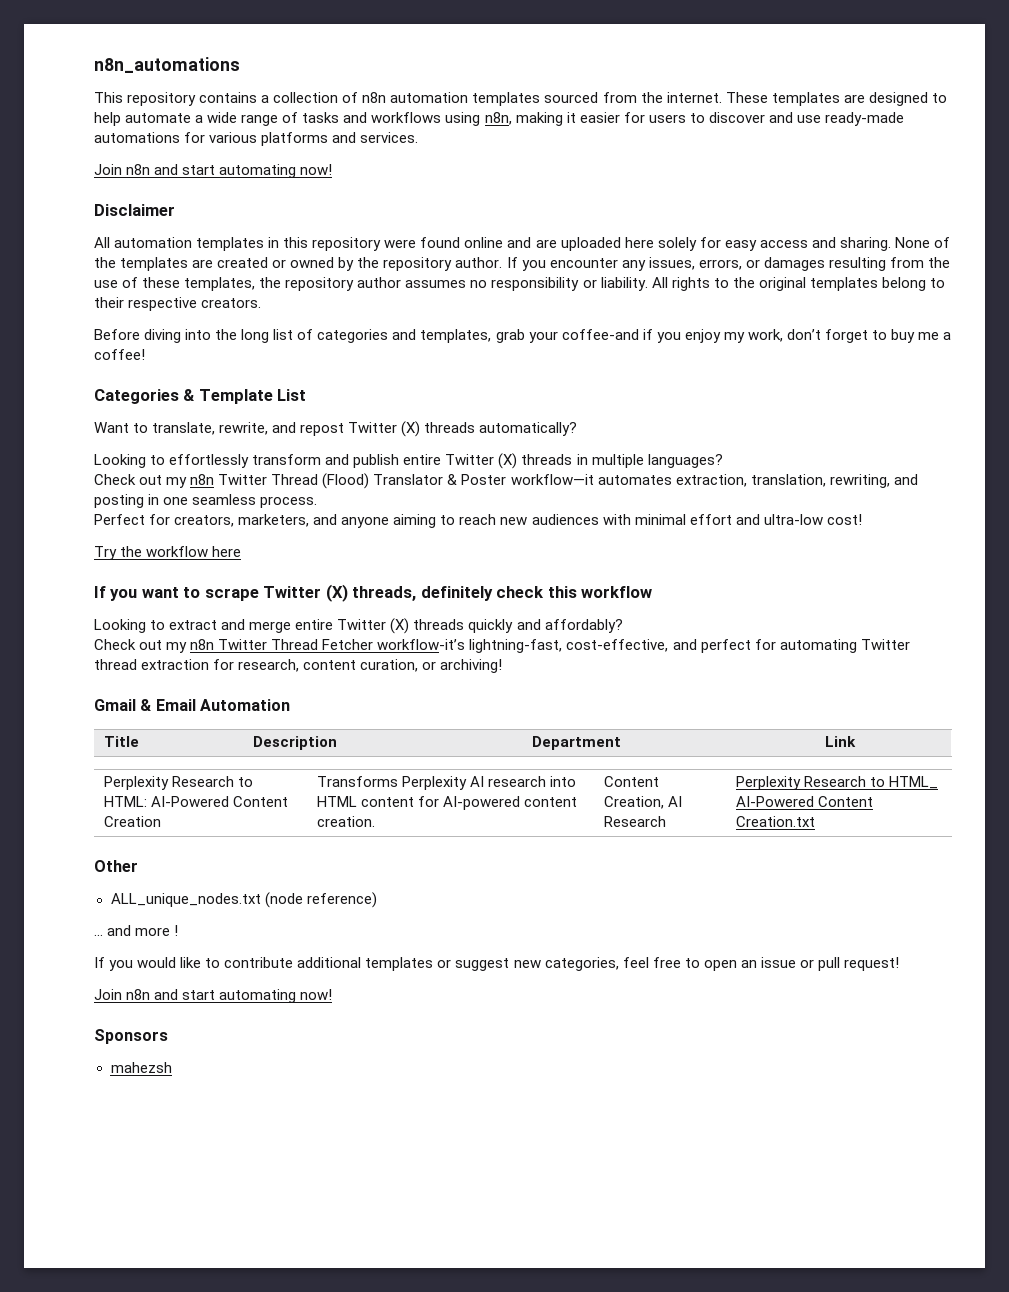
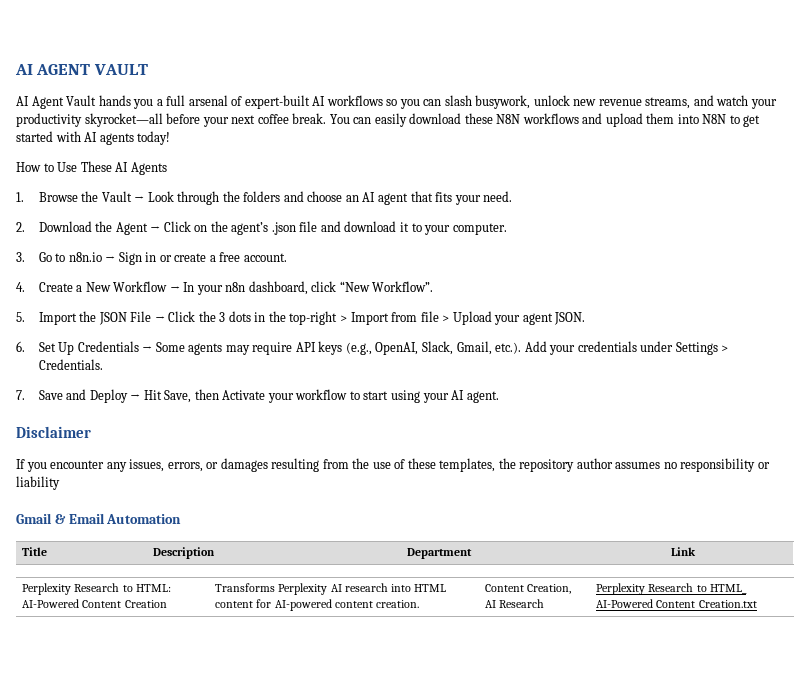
- n8n_automations
- This repository contains a collection of n8n automation templates sourced from the internet. These templates are designed to help automate a wide range of tasks and workflows using n8n, making it easier for users to discover and use ready-made automations for various platforms and services.
- Join n8n and start automating now!
+ AI AGENT VAULT
+ AI Agent Vault hands you a full arsenal of expert-built AI workflows so you can slash busywork, unlock new revenue streams, and watch your productivity skyrocket—all before your next coffee break. You can easily download these N8N workflows and upload them into N8N to get started with AI agents today!
+ How to Use These AI Agents
+ 1. Browse the Vault → Look through the folders and choose an AI agent that fits your need.
+ 2. Download the Agent → Click on the agent’s .json file and download it to your computer.
+ 3. Go to n8n.io → Sign in or create a free account.
+ 4. Create a New Workflow → In your n8n dashboard, click “New Workflow”.
+ 5. Import the JSON File → Click the 3 dots in the top-right > Import from file > Upload your agent JSON.
+ 6. Set Up Credentials → Some agents may require API keys (e.g., OpenAI, Slack, Gmail, etc.). Add your credentials under Settings > Credentials.
+ 7. Save and Deploy → Hit Save, then Activate your workflow to start using your AI agent.
  Disclaimer
- All automation templates in this repository were found online and are uploaded here solely for easy access and sharing. None of the templates are created or owned by the repository author. If you encounter any issues, errors, or damages resulting from the use of these templates, the repository author assumes no responsibility or liability. All rights to the original templates belong to their respective creators.
- Before diving into the long list of categories and templates, grab your coffee-and if you enjoy my work, don’t forget to buy me a coffee!
- Categories & Template List
- Want to translate, rewrite, and repost Twitter (X) threads automatically?
- Looking to effortlessly transform and publish entire Twitter (X) threads in multiple languages?
- Check out my n8n Twitter Thread (Flood) Translator & Poster workflow—it automates extraction, translation, rewriting, and posting in one seamless process.
- Perfect for creators, marketers, and anyone aiming to reach new audiences with minimal effort and ultra-low cost!
- Try the workflow here
- If you want to scrape Twitter (X) threads, definitely check this workflow
- Looking to extract and merge entire Twitter (X) threads quickly and affordably?
- Check out my n8n Twitter Thread Fetcher workflow-it’s lightning-fast, cost-effective, and perfect for automating Twitter thread extraction for research, content curation, or archiving!
+ If you encounter any issues, errors, or damages resulting from the use of these templates, the repository author assumes no responsibility or liability
- Other
- ALL_unique_nodes.txt (node reference)
- ... and more !
- If you would like to contribute additional templates or suggest new categories, feel free to open an issue or pull request!
- Join n8n and start automating now!
- Sponsors
- mahezsh

